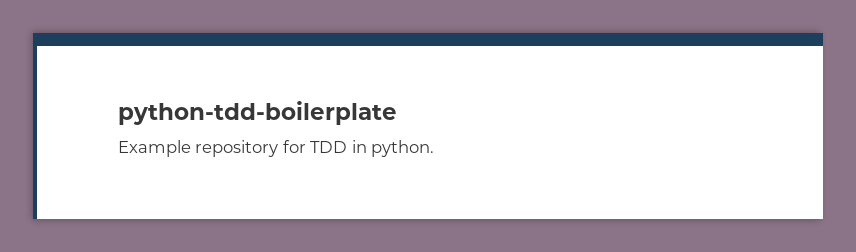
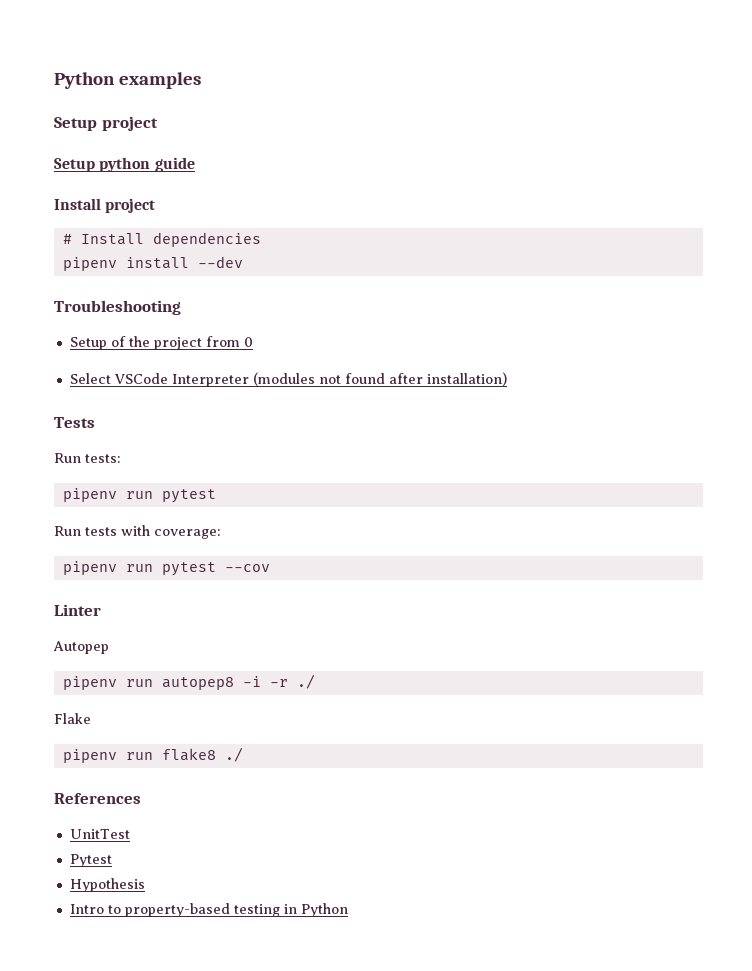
- python-tdd-boilerplate
- Example repository for TDD in python.
+ Python examples
+ Setup project
+ Setup python guide
+ Install project
+ # Install dependencies
+ pipenv install --dev
+ Troubleshooting
+ Setup of the project from 0
+ Select VSCode Interpreter (modules not found after installation)
+ Tests
+ Run tests:
+ pipenv run pytest
+ Run tests with coverage:
+ pipenv run pytest --cov
+ Linter
+ Autopep
+ pipenv run autopep8 -i -r ./
+ Flake
+ pipenv run flake8 ./
+ References
+ UnitTest
+ Pytest
+ Hypothesis
+ Intro to property-based testing in Python

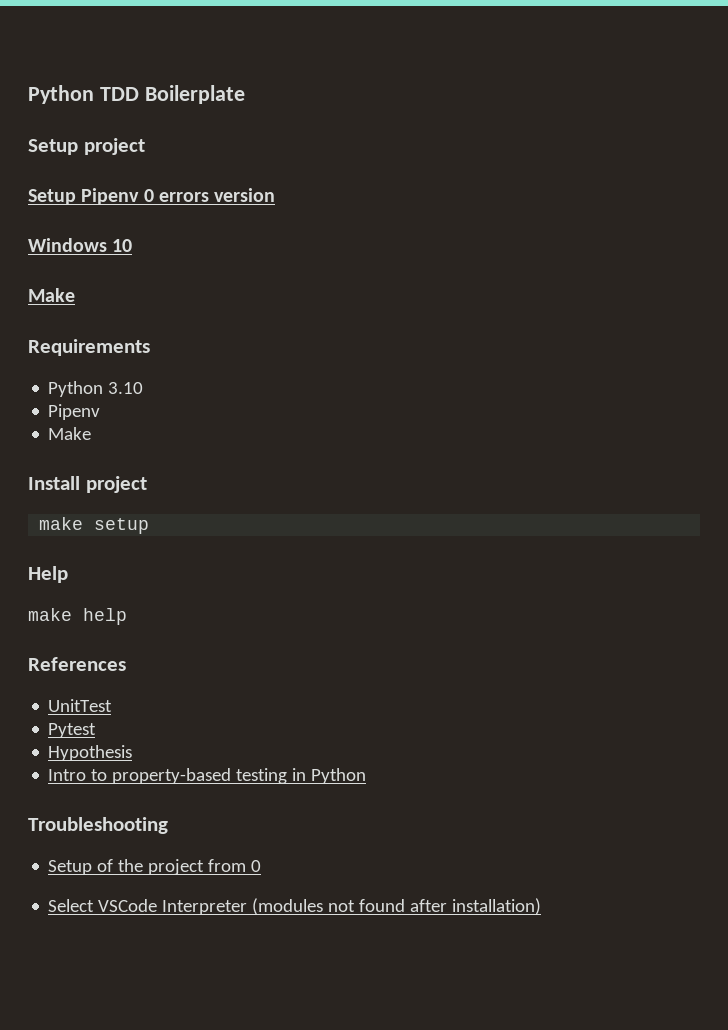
- Python examples
+ Python TDD Boilerplate
- Setup python guide
+ Setup Pipenv 0 errors version
+ Windows 10
+ Make
+ Requirements
+ Python 3.10
+ Pipenv
+ Make
  Install project
- # Install dependencies
- pipenv install --dev
+ make setup
+ Help
+ make help
+ References
+ UnitTest
+ Pytest
+ Hypothesis
+ Intro to property-based testing in Python
- Tests
- Run tests:
- pipenv run pytest
- Run tests with coverage:
- pipenv run pytest --cov
- Linter
- Autopep
- pipenv run autopep8 -i -r ./
- Flake
- pipenv run flake8 ./
- References
- UnitTest
- Pytest
- Hypothesis
- Intro to property-based testing in Python

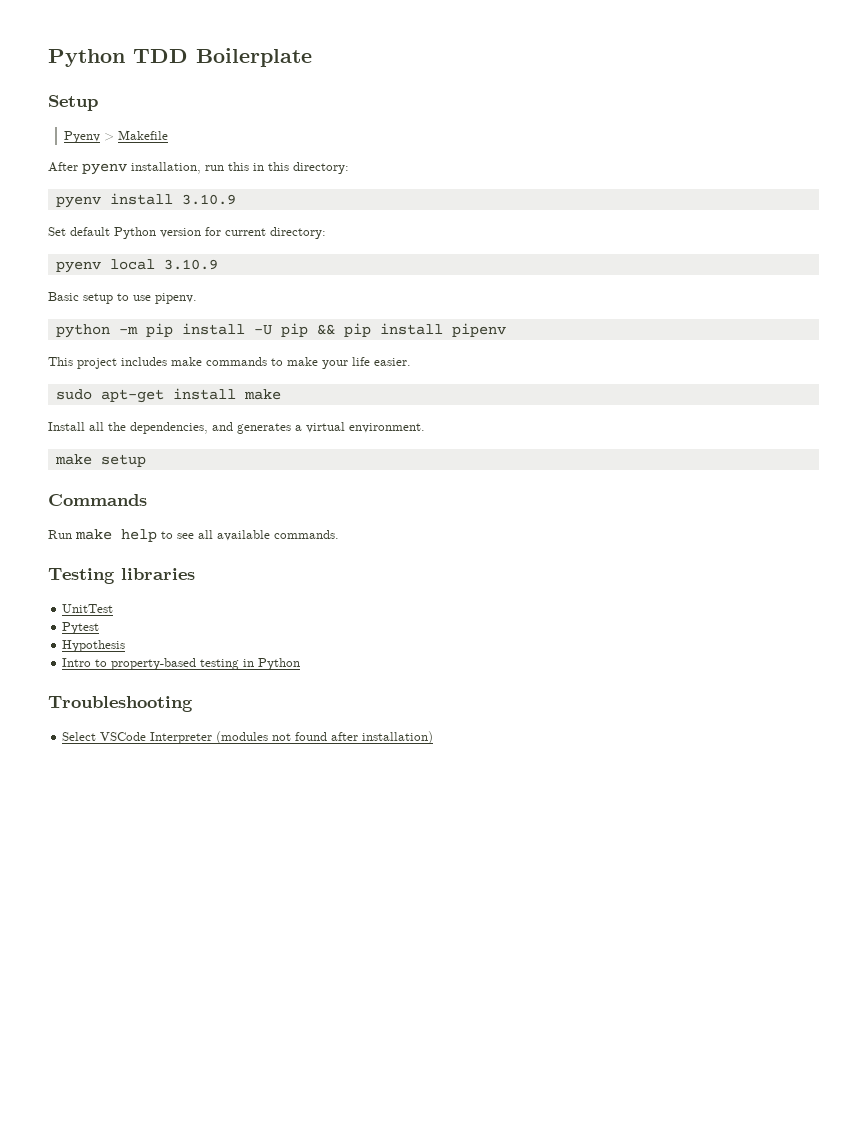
- Setup project
- Setup Pipenv 0 errors version
- Windows 10
- Make
- Requirements
- Python 3.10
- Pipenv
- Make
- Install project
+ Setup
+ Pyenv > Makefile
+ After pyenv installation, run this in this directory:
+ pyenv install 3.10.9
+ Set default Python version for current directory:
+ pyenv local 3.10.9
+ Basic setup to use pipenv.
+ python -m pip install -U pip && pip install pipenv
+ This project includes make commands to make your life easier.
+ sudo apt-get install make
+ Install all the dependencies, and generates a virtual environment.
- Help
- make help
- References
+ Commands
+ Run make help to see all available commands.
+ Testing libraries
- Setup of the project from 0

